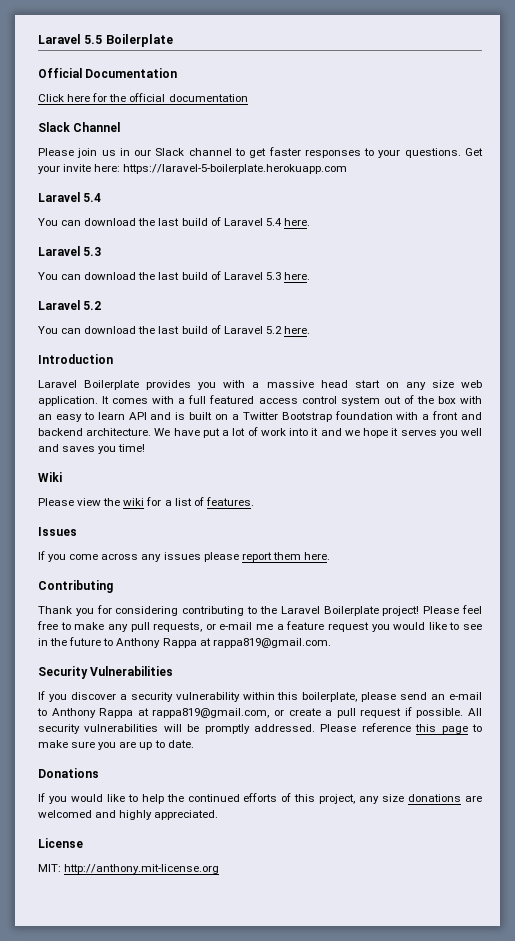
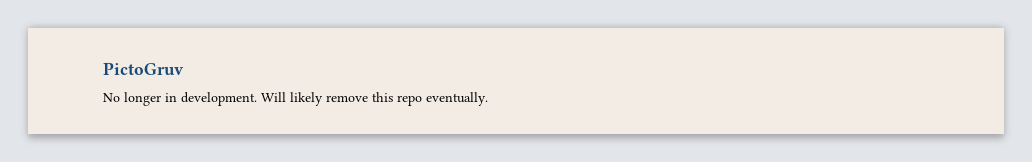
- Laravel 5.5 Boilerplate
- Official Documentation
- Click here for the official documentation
- Slack Channel
- Please join us in our Slack channel to get faster responses to your questions. Get your invite here: https://laravel-5-boilerplate.herokuapp.com
- Laravel 5.4
- You can download the last build of Laravel 5.4 here.
- Laravel 5.3
- You can download the last build of Laravel 5.3 here.
- Laravel 5.2
- You can download the last build of Laravel 5.2 here.
- Introduction
- Laravel Boilerplate provides you with a massive head start on any size web application. It comes with a full featured access control system out of the box with an easy to learn API and is built on a Twitter Bootstrap foundation with a front and backend architecture. We have put a lot of work into it and we hope it serves you well and saves you time!
- Wiki
- Please view the wiki for a list of features.
- Issues
- If you come across any issues please report them here.
- Contributing
- Thank you for considering contributing to the Laravel Boilerplate project! Please feel free to make any pull requests, or e-mail me a feature request you would like to see in the future to Anthony Rappa at rappa819@gmail.com.
- Security Vulnerabilities
- If you discover a security vulnerability within this boilerplate, please send an e-mail to Anthony Rappa at rappa819@gmail.com, or create a pull request if possible. All security vulnerabilities will be promptly addressed. Please reference this page to make sure you are up to date.
- Donations
- If you would like to help the continued efforts of this project, any size donations are welcomed and highly appreciated.
- License
- MIT: http://anthony.mit-license.org
+ PictoGruv
+ No longer in development. Will likely remove this repo eventually.

